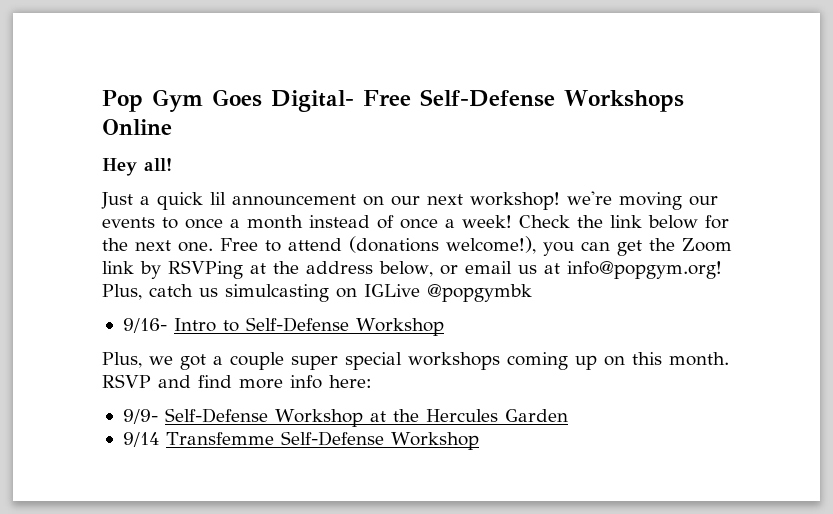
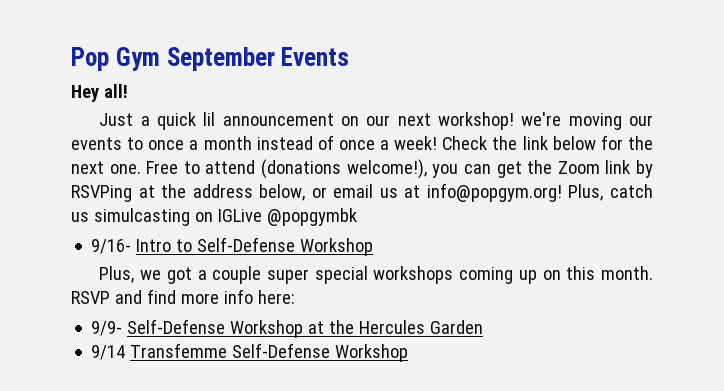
- Pop Gym Goes Digital- Free Self-Defense Workshops Online
+ Pop Gym September Events

